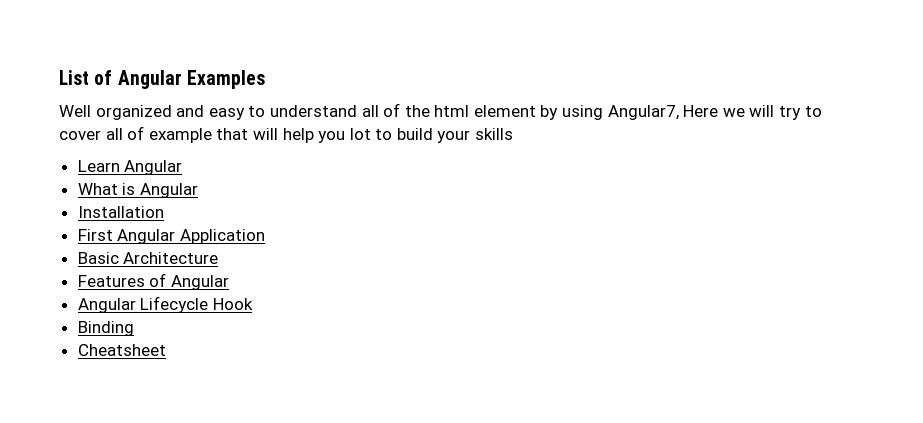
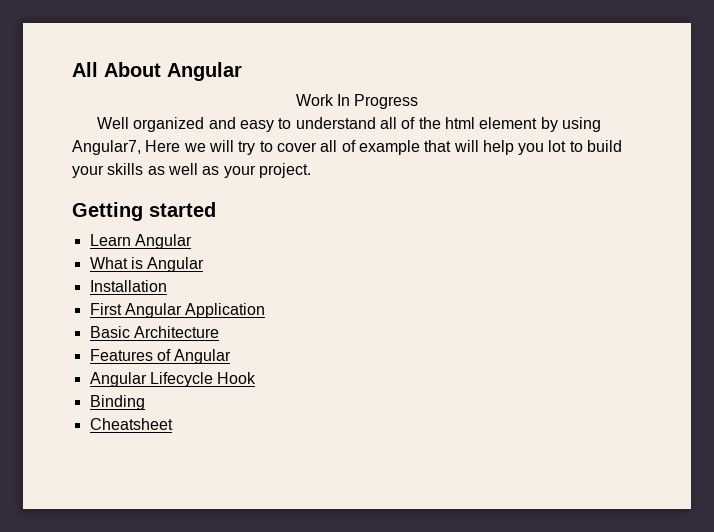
- List of Angular Examples
+ All About Angular
+ Work In Progress
- Well organized and easy to understand all of the html element by using Angular7, Here we will try to cover all of example that will help you lot to build your skills
+ Well organized and easy to understand all of the html element by using Angular7, Here we will try to cover all of example that will help you lot to build your skills as well as your project.
+ Getting started

